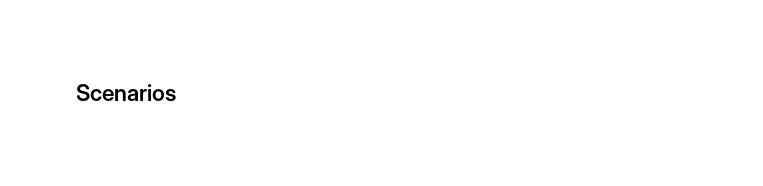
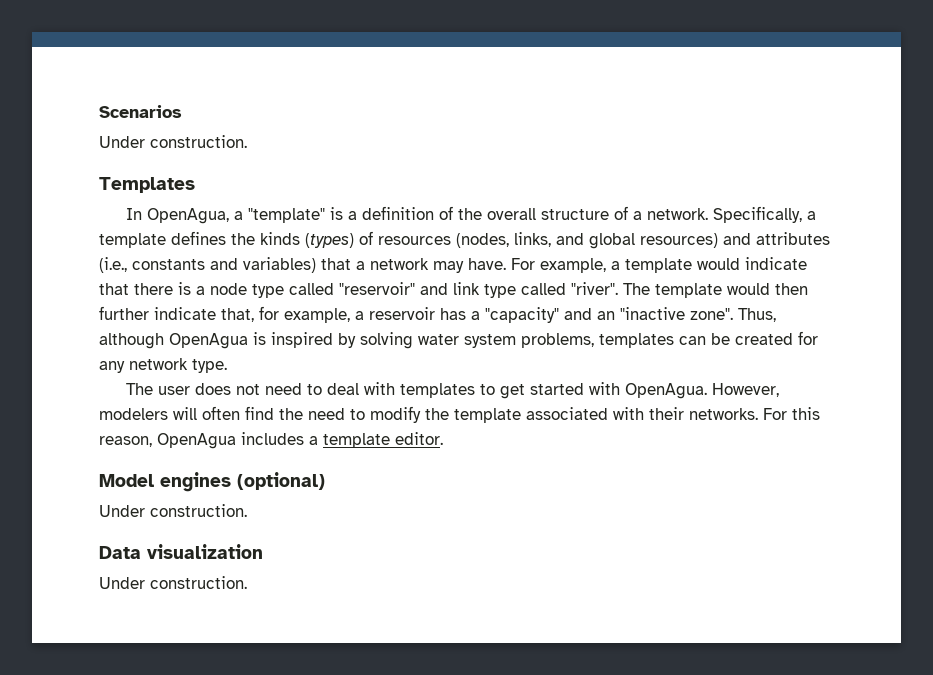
  Scenarios
+ Under construction.
+ Templates
+ In OpenAgua, a "template" is a definition of the overall structure of a network. Specifically, a template defines the kinds (types) of resources (nodes, links, and global resources) and attributes (i.e., constants and variables) that a network may have. For example, a template would indicate that there is a node type called "reservoir" and link type called "river". The template would then further indicate that, for example, a reservoir has a "capacity" and an "inactive zone". Thus, although OpenAgua is inspired by solving water system problems, templates can be created for any network type.
+ The user does not need to deal with templates to get started with OpenAgua. However, modelers will often find the need to modify the template associated with their networks. For this reason, OpenAgua includes a template editor.
+ Model engines (optional)
+ Under construction.
+ Data visualization
+ Under construction.

